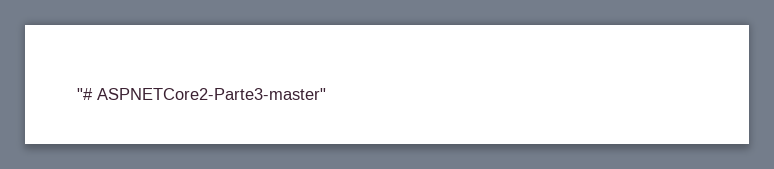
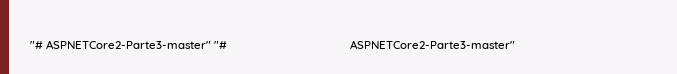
- "# ASPNETCore2-Parte3-master"
+ "# ASPNETCore2-Parte3-master" "# ASPNETCore2-Parte3-master"

